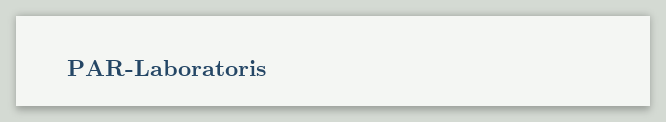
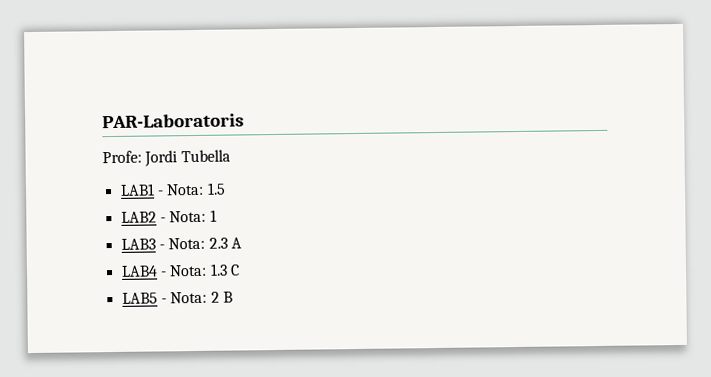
+ Profe: Jordi Tubella
+ LAB1 - Nota: 1.5
+ LAB2 - Nota: 1
+ LAB3 - Nota: 2.3 A
+ LAB4 - Nota: 1.3 C
+ LAB5 - Nota: 2 B

